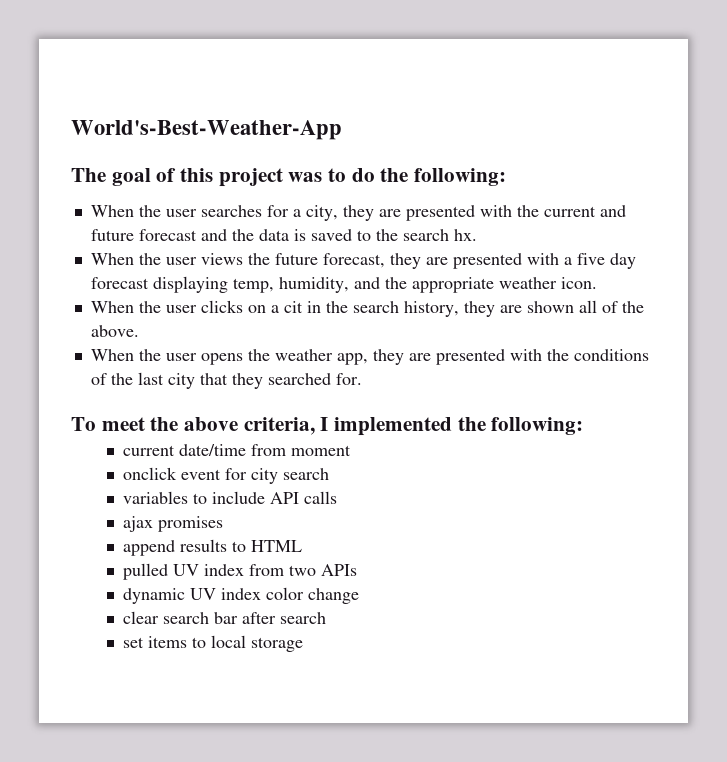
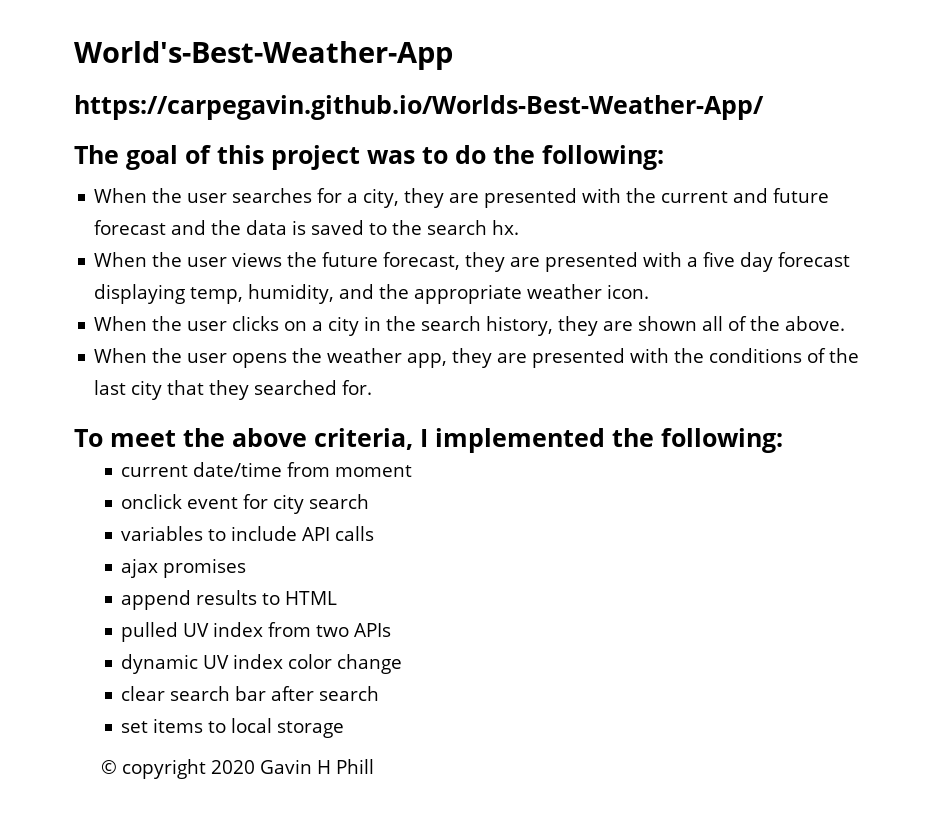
+ https://carpegavin.github.io/Worlds-Best-Weather-App/
- When the user clicks on a cit in the search history, they are shown all of the above.
+ When the user clicks on a city in the search history, they are shown all of the above.
+ © copyright 2020 Gavin H Phill

